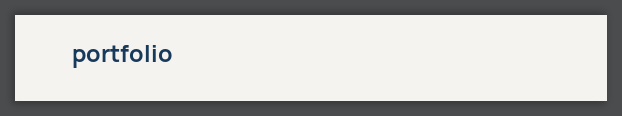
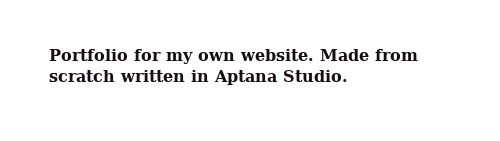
- portfolio
+ Portfolio for my own website. Made from scratch written in Aptana Studio.

